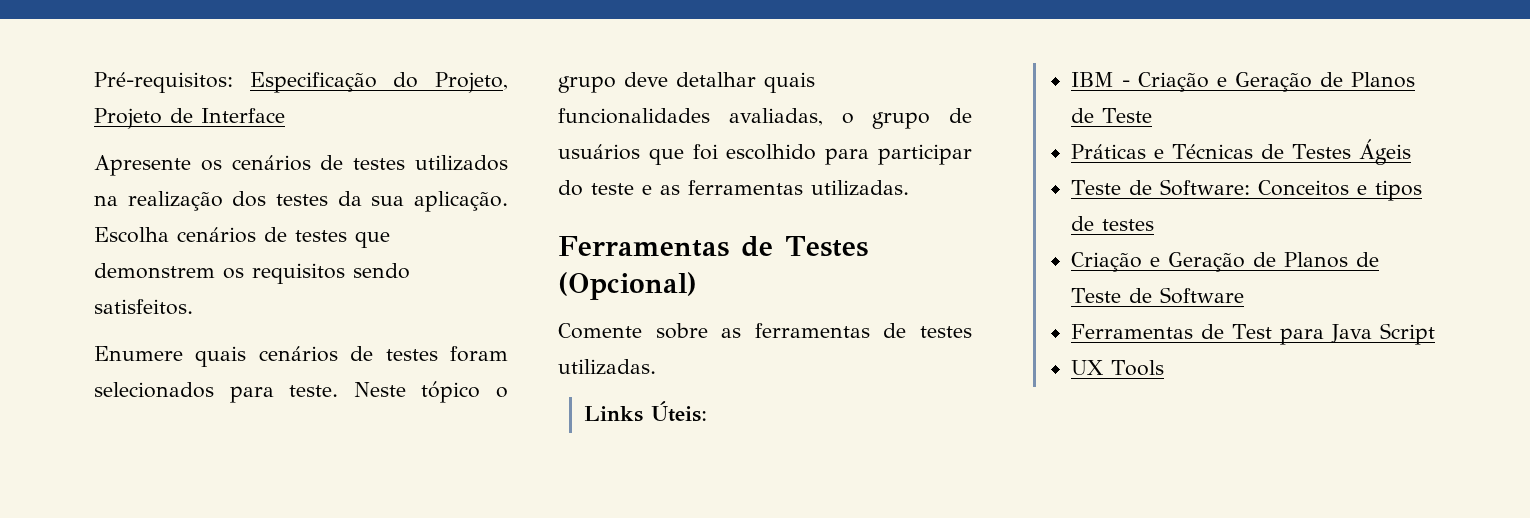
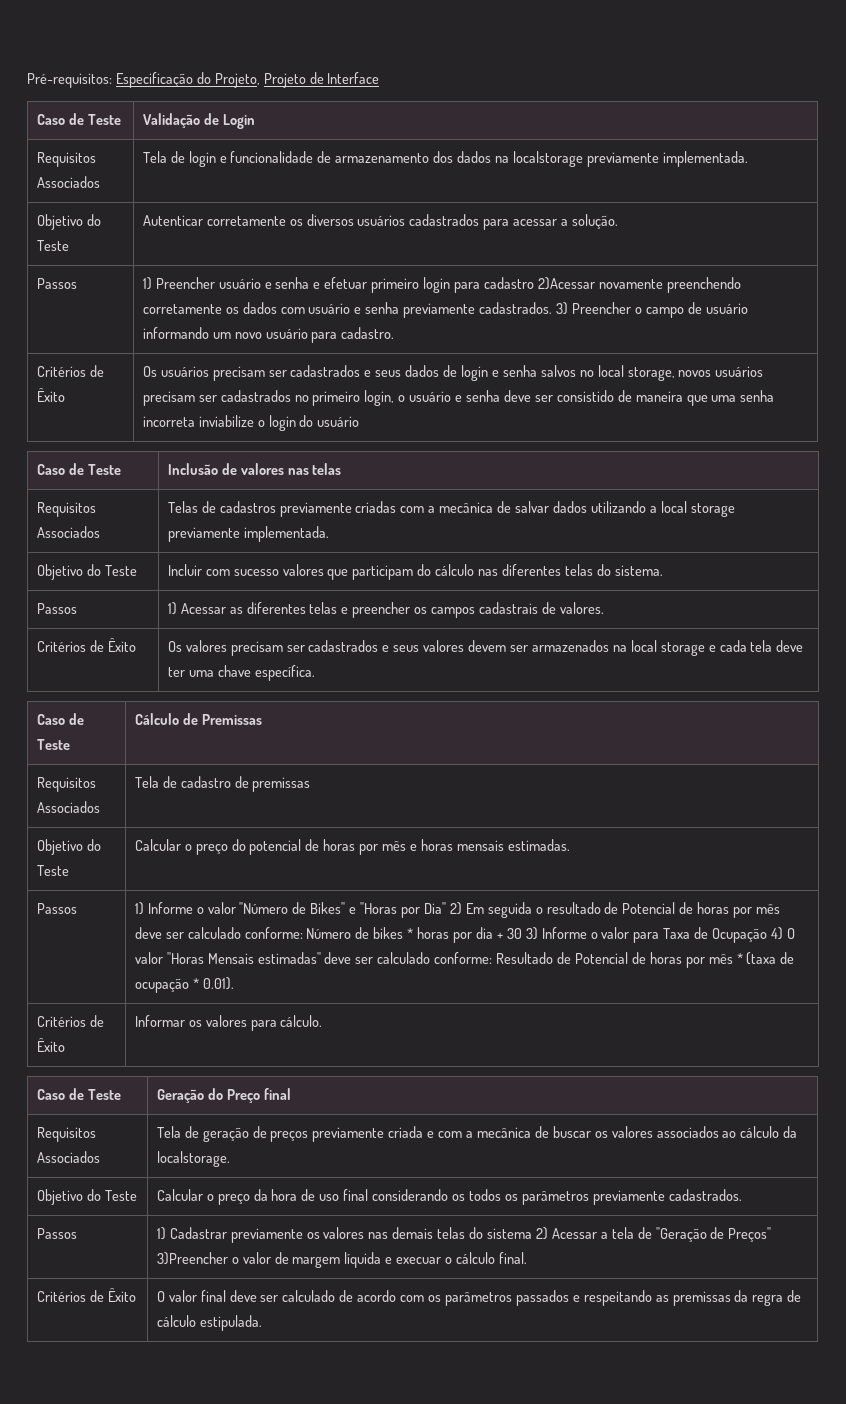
- Apresente os cenários de testes utilizados na realização dos testes da sua aplicação. Escolha cenários de testes que demonstrem os requisitos sendo satisfeitos.
- Enumere quais cenários de testes foram selecionados para teste. Neste tópico o grupo deve detalhar quais funcionalidades avaliadas, o grupo de usuários que foi escolhido para participar do teste e as ferramentas utilizadas.
- Ferramentas de Testes (Opcional)
- Comente sobre as ferramentas de testes utilizadas.
- Links Úteis:
- IBM - Criação e Geração de Planos de Teste
- Práticas e Técnicas de Testes Ágeis
- Teste de Software: Conceitos e tipos de testes
- Criação e Geração de Planos de Teste de Software
- Ferramentas de Test para Java Script
- UX Tools
+ Caso de Teste | Validação de Login
+ Requisitos Associados | Tela de login e funcionalidade de armazenamento dos dados na localstorage previamente implementada.
+ Objetivo do Teste | Autenticar corretamente os diversos usuários cadastrados para acessar a solução.
+ Passos | 1) Preencher usuário e senha e efetuar primeiro login para cadastro 2)Acessar novamente preenchendo corretamente os dados com usuário e senha previamente cadastrados. 3) Preencher o campo de usuário informando um novo usuário para cadastro.
+ Critérios de Êxito | Os usuários precisam ser cadastrados e seus dados de login e senha salvos no local storage, novos usuários precisam ser cadastrados no primeiro login, o usuário e senha deve ser consistido de maneira que uma senha incorreta inviabilize o login do usuário
+ Caso de Teste | Inclusão de valores nas telas
+ Requisitos Associados | Telas de cadastros previamente criadas com a mecânica de salvar dados utilizando a local storage previamente implementada.
+ Objetivo do Teste | Incluir com sucesso valores que participam do cálculo nas diferentes telas do sistema.
+ Passos | 1) Acessar as diferentes telas e preencher os campos cadastrais de valores.
+ Critérios de Êxito | Os valores precisam ser cadastrados e seus valores devem ser armazenados na local storage e cada tela deve ter uma chave específica.
+ Caso de Teste | Cálculo de Premissas
+ Requisitos Associados | Tela de cadastro de premissas
+ Objetivo do Teste | Calcular o preço do potencial de horas por mês e horas mensais estimadas.
+ Passos | 1) Informe o valor "Número de Bikes" e "Horas por Dia" 2) Em seguida o resultado de Potencial de horas por mês deve ser calculado conforme: Número de bikes * horas por dia + 30 3) Informe o valor para Taxa de Ocupação 4) O valor "Horas Mensais estimadas" deve ser calculado conforme: Resultado de Potencial de horas por mês * (taxa de ocupação * 0.01).
+ Critérios de Êxito | Informar os valores para cálculo.
+ Caso de Teste | Geração do Preço final
+ Requisitos Associados | Tela de geração de preços previamente criada e com a mecânica de buscar os valores associados ao cálculo da localstorage.
+ Objetivo do Teste | Calcular o preço da hora de uso final considerando os todos os parâmetros previamente cadastrados.
+ Passos | 1) Cadastrar previamente os valores nas demais telas do sistema 2) Acessar a tela de "Geração de Preços" 3)Preencher o valor de margem líquida e execuar o cálculo final.
+ Critérios de Êxito | O valor final deve ser calculado de acordo com os parâmetros passados e respeitando as premissas da regra de cálculo estipulada.

